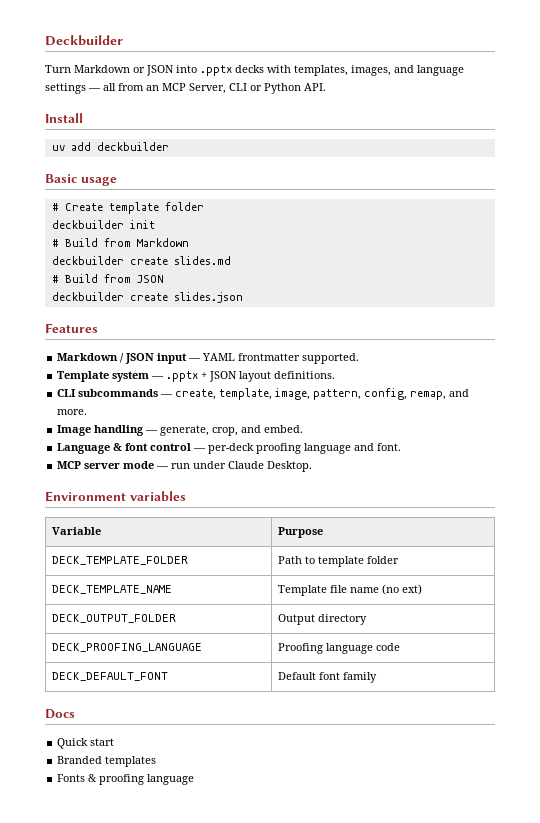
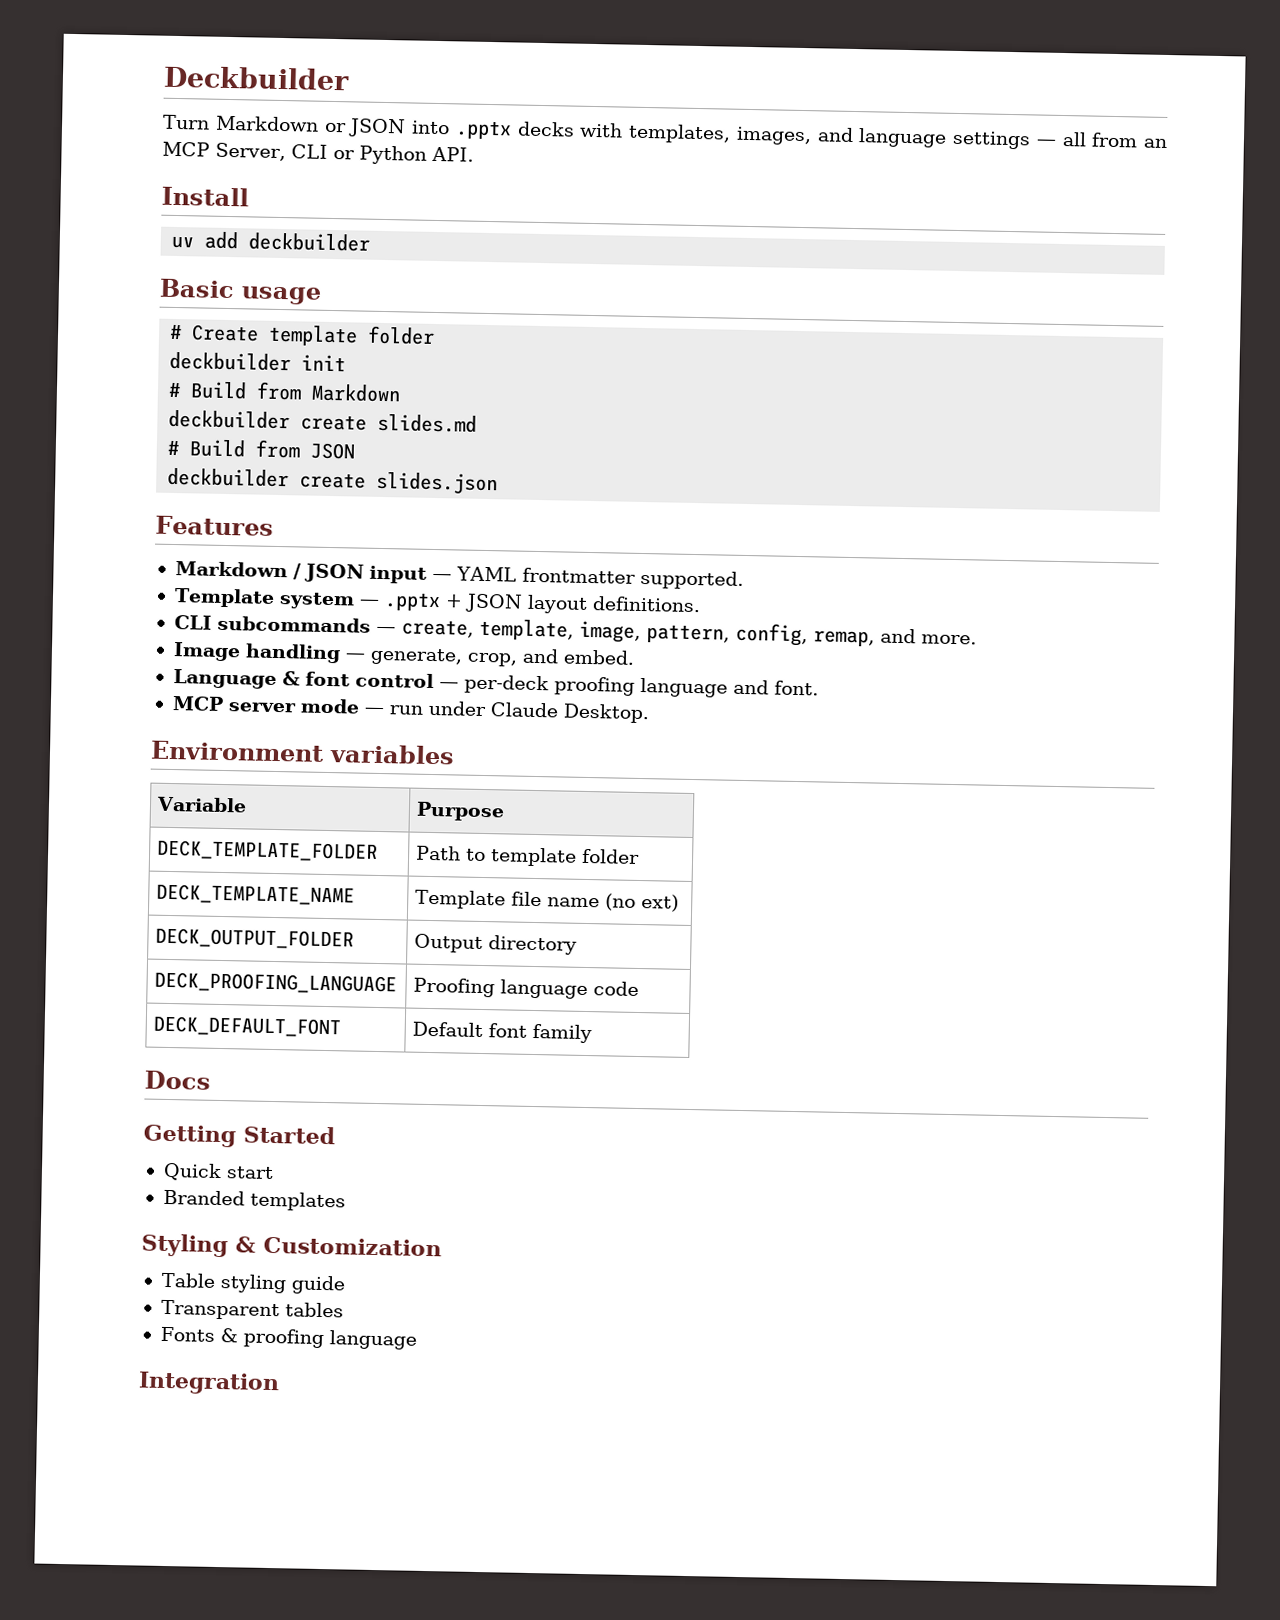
+ Getting Started
+ Styling & Customization
+ Table styling guide
+ Transparent tables
+ Integration

